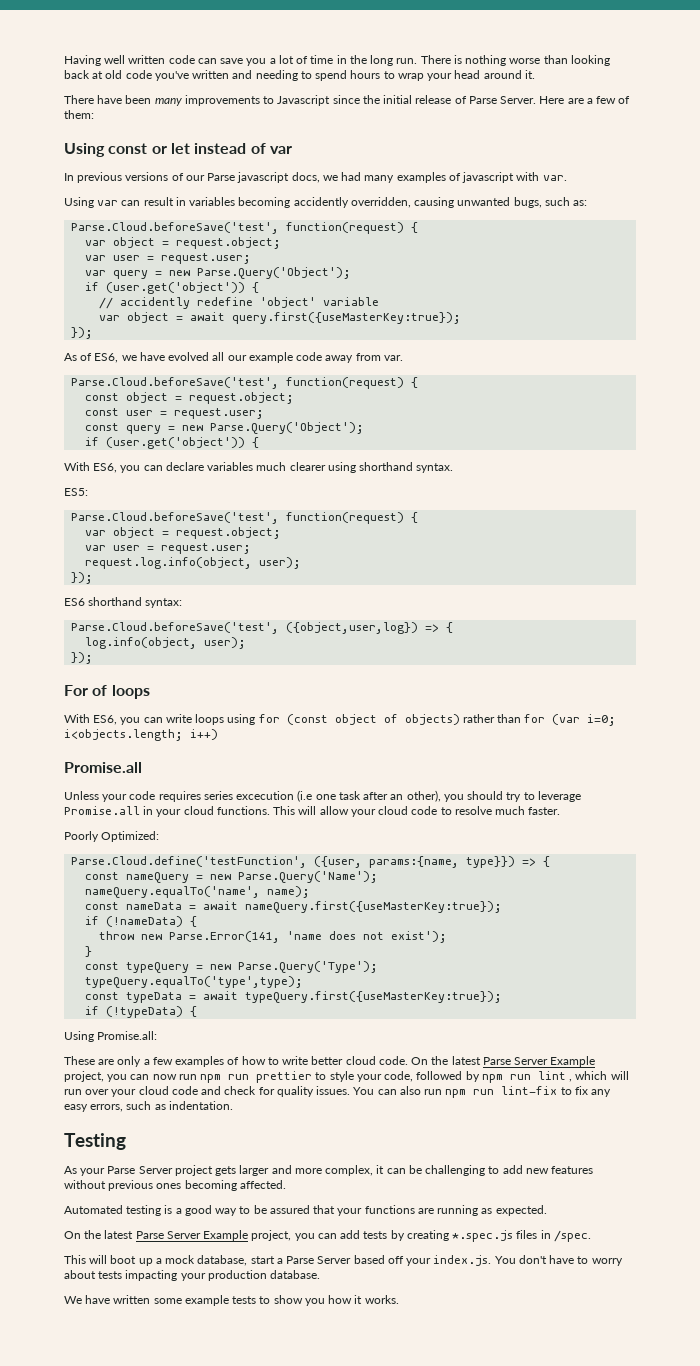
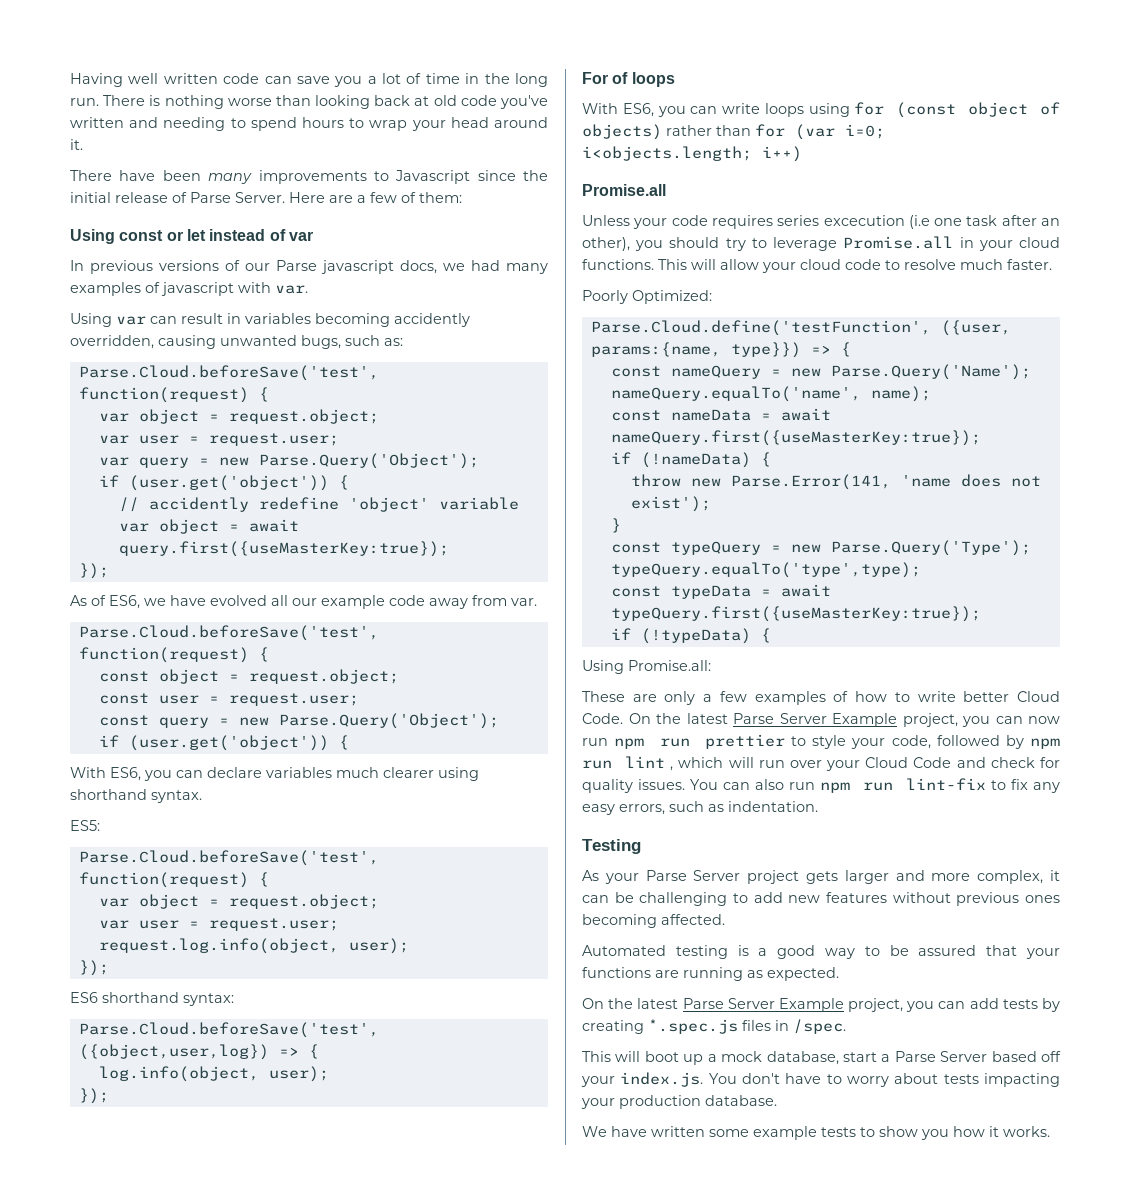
- These are only a few examples of how to write better cloud code.
+ These are only a few examples of how to write better Cloud Code.
- On the latest Parse Server Example project, you can now run npm run prettier to style your code, followed by npm run lint , which will run over your cloud code and check for quality issues.
+ On the latest Parse Server Example project, you can now run npm run prettier to style your code, followed by npm run lint , which will run over your Cloud Code and check for quality issues.

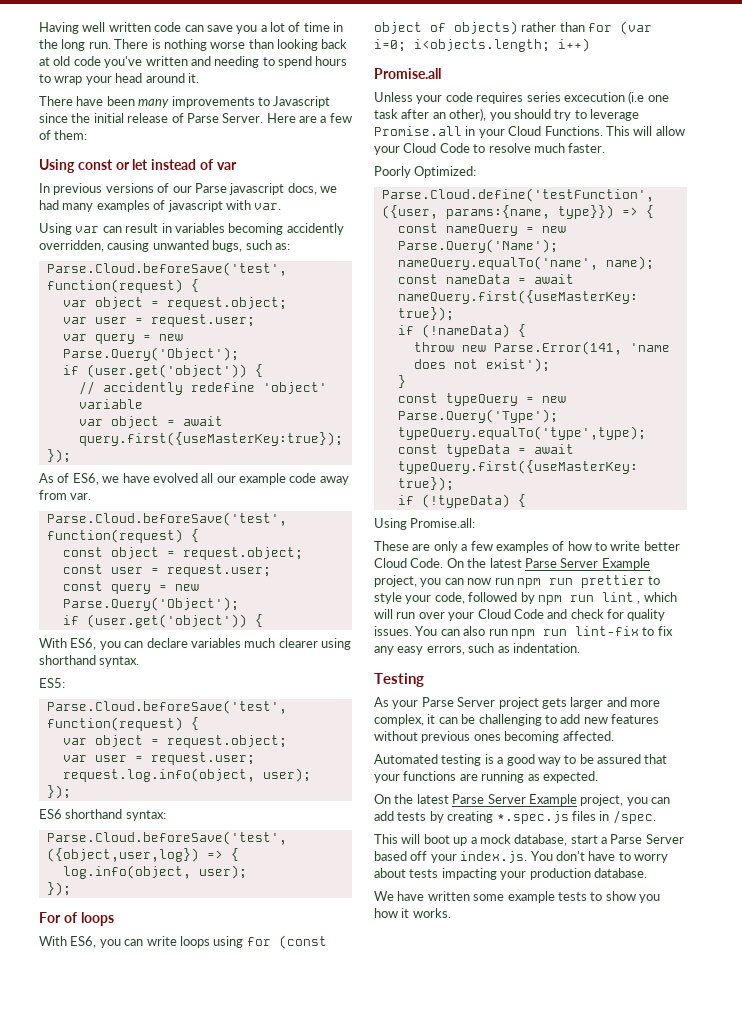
- Unless your code requires series excecution (i.e one task after an other), you should try to leverage Promise.all in your cloud functions.
+ Unless your code requires series excecution (i.e one task after an other), you should try to leverage Promise.all in your Cloud Functions.
- This will allow your cloud code to resolve much faster.
+ This will allow your Cloud Code to resolve much faster.

